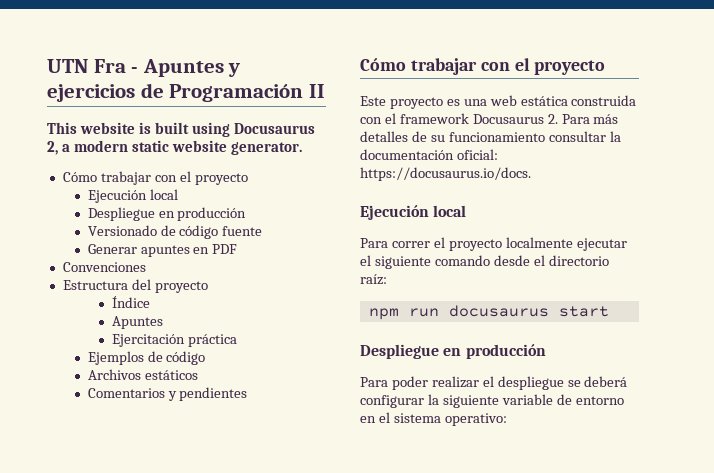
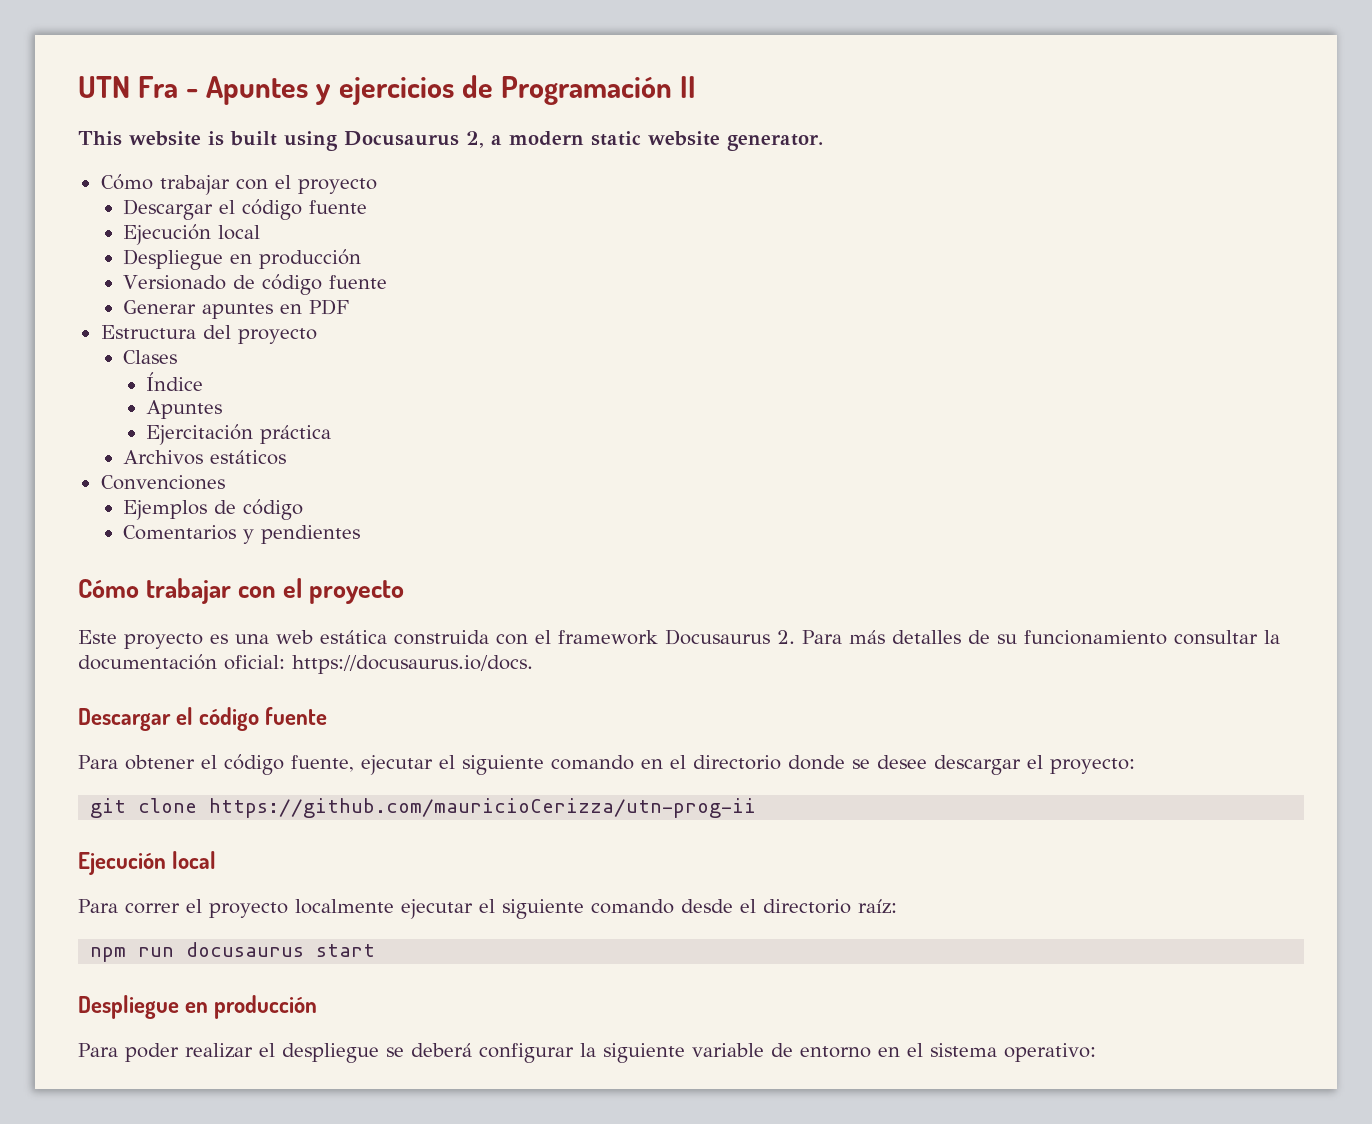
  This website is built using Docusaurus 2, a modern static website generator.
  Cómo trabajar con el proyecto
+ Descargar el código fuente
- Convenciones
+ Clases
+ Archivos estáticos
+ Convenciones
- Archivos estáticos
  Este proyecto es una web estática construida con el framework Docusaurus 2. Para más detalles de su funcionamiento consultar la documentación oficial: https://docusaurus.io/docs.
+ Descargar el código fuente
+ Para obtener el código fuente, ejecutar el siguiente comando en el directorio donde se desee descargar el proyecto:
+ git clone https://github.com/mauricioCerizza/utn-prog-ii

